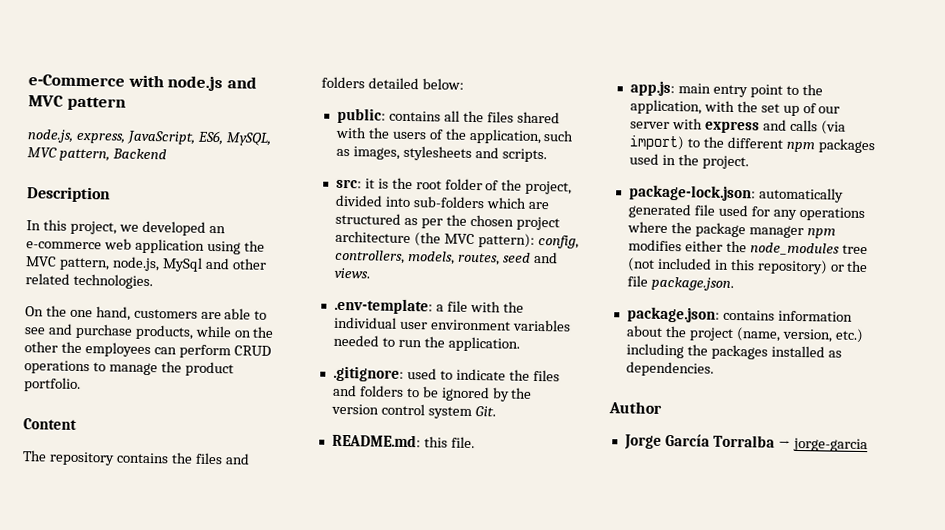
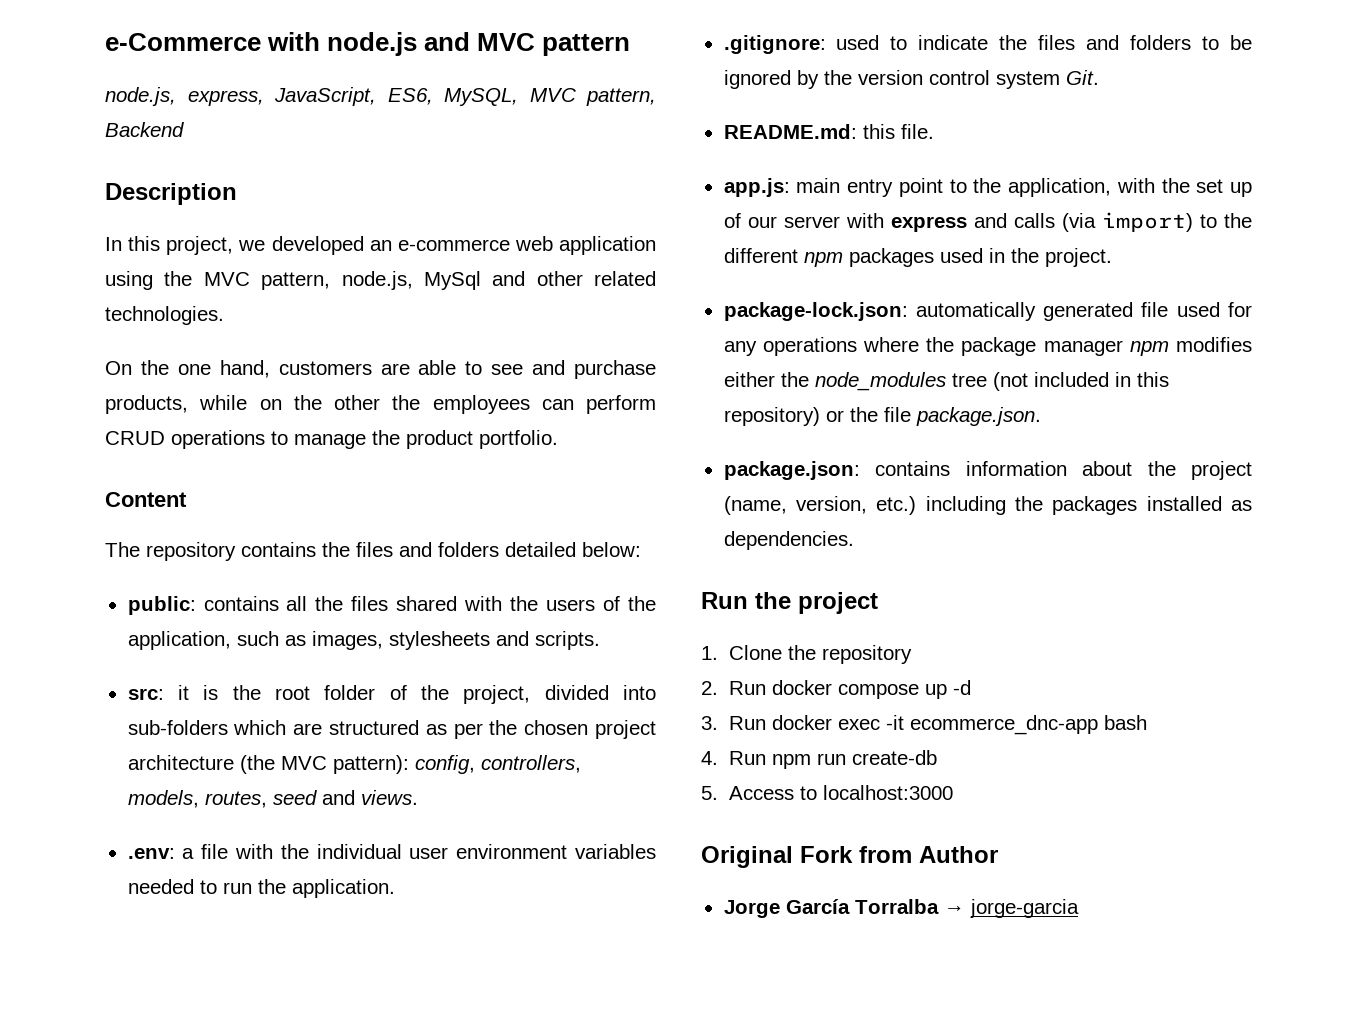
- .env-template: a file with the individual user environment variables needed to run the application.
+ .env: a file with the individual user environment variables needed to run the application.
- Author
+ Run the project
+ 1. Clone the repository
+ 2. Run docker compose up -d
+ 3. Run docker exec -it ecommerce_dnc-app bash
+ 4. Run npm run create-db
+ 5. Access to localhost:3000
+ Original Fork from Author

